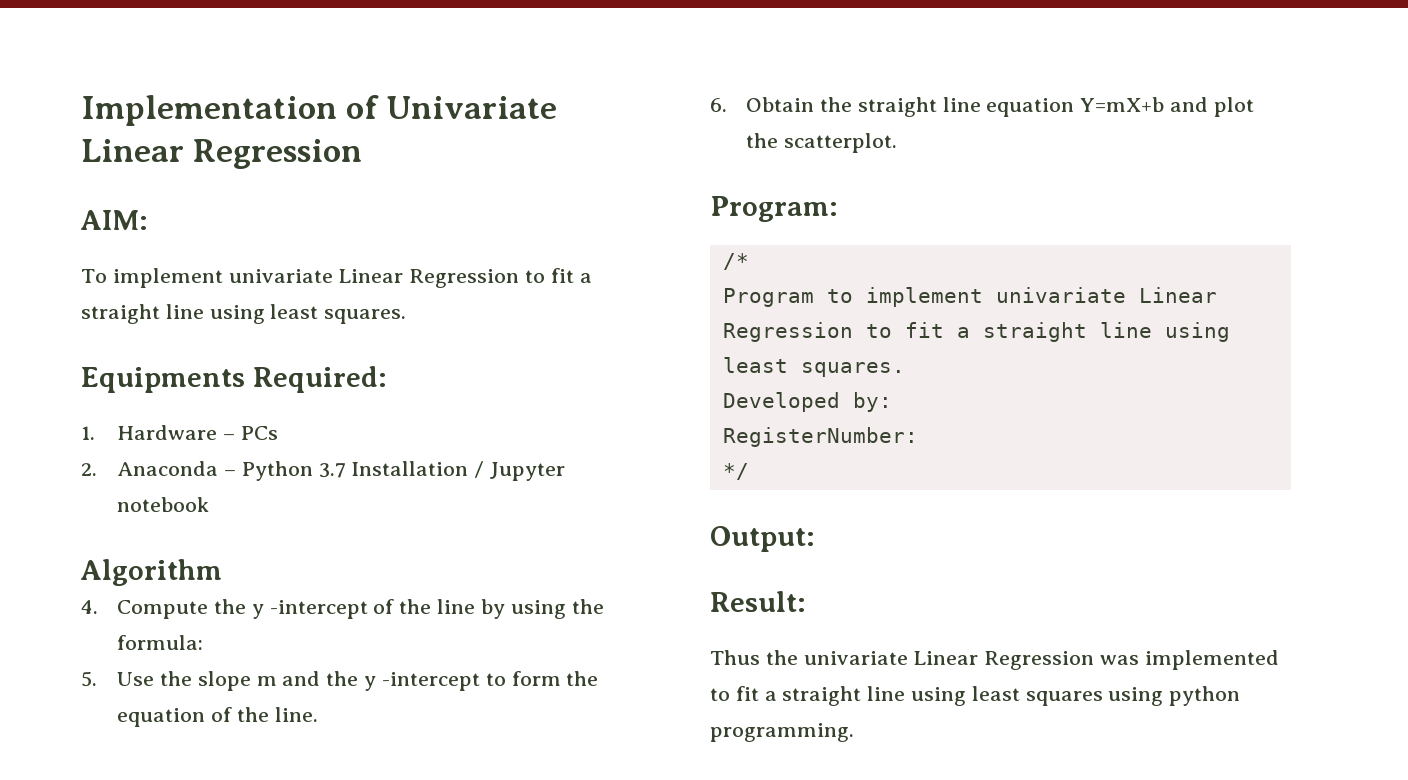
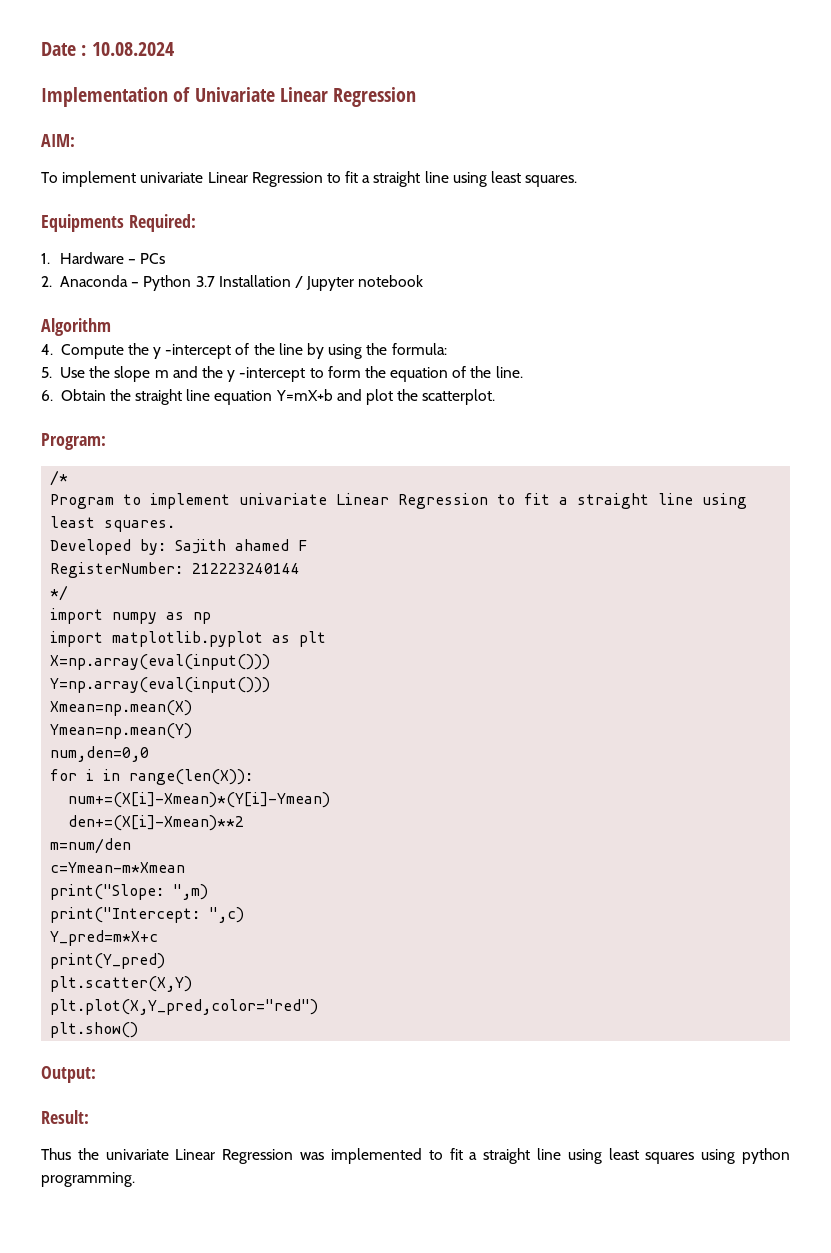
+ Date : 10.08.2024
- Developed by:
+ Developed by: Sajith ahamed F
- RegisterNumber:
+ RegisterNumber: 212223240144
+ import numpy as np
+ import matplotlib.pyplot as plt
+ X=np.array(eval(input()))
+ Y=np.array(eval(input()))
+ Xmean=np.mean(X)
+ Ymean=np.mean(Y)
+ num,den=0,0
+ for i in range(len(X)):
+ num+=(X[i]-Xmean)*(Y[i]-Ymean)
+ den+=(X[i]-Xmean)**2
+ m=num/den
+ c=Ymean-m*Xmean
+ print("Slope: ",m)
+ print("Intercept: ",c)
+ Y_pred=m*X+c
+ print(Y_pred)
+ plt.scatter(X,Y)
+ plt.plot(X,Y_pred,color="red")
+ plt.show()

